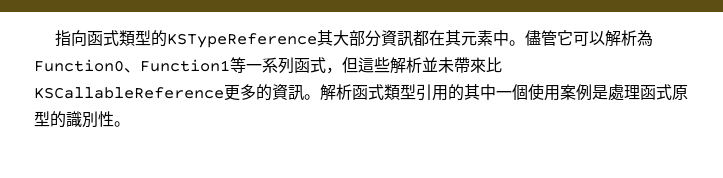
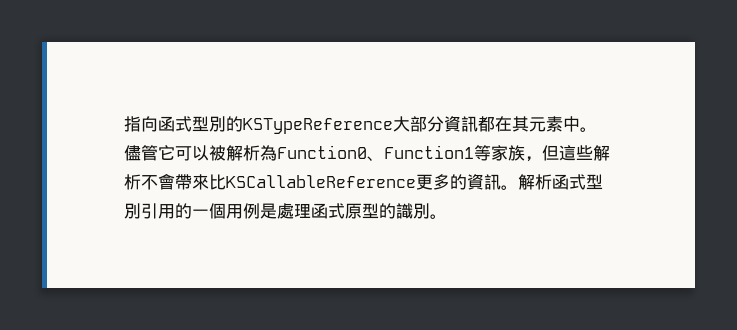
- 指向函式類型的KSTypeReference其大部分資訊都在其元素中。
+ 指向函式型別的KSTypeReference大部分資訊都在其元素中。
- 儘管它可以解析為Function0、Function1等一系列函式，但這些解析並未帶來比KSCallableReference更多的資訊。
+ 儘管它可以被解析為Function0、Function1等家族，但這些解析不會帶來比KSCallableReference更多的資訊。
- 解析函式類型引用的其中一個使用案例是處理函式原型的識別性。
+ 解析函式型別引用的一個用例是處理函式原型的識別。

